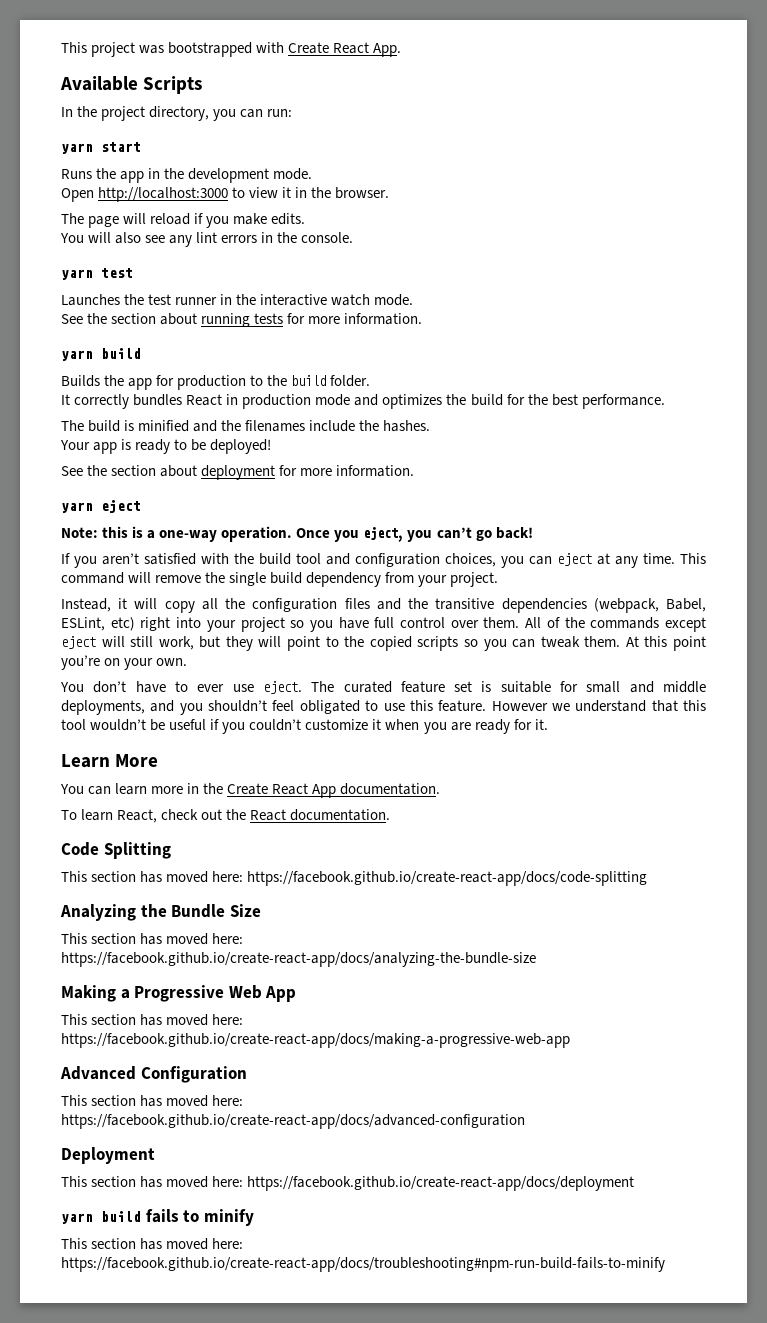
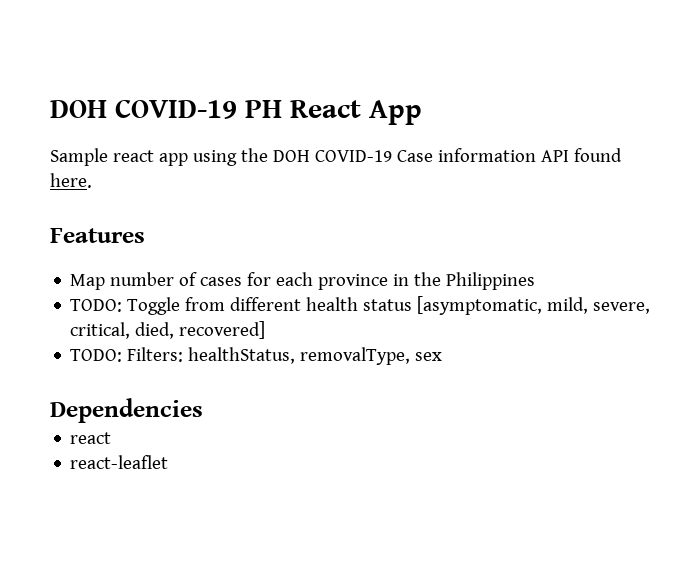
- This project was bootstrapped with Create React App.
- Available Scripts
- In the project directory, you can run:
- yarn start
- Runs the app in the development mode.
- Open http://localhost:3000 to view it in the browser.
- The page will reload if you make edits.
- You will also see any lint errors in the console.
- yarn test
- Launches the test runner in the interactive watch mode.
- See the section about running tests for more information.
- yarn build
- Builds the app for production to the build folder.
- It correctly bundles React in production mode and optimizes the build for the best performance.
- The build is minified and the filenames include the hashes.
- Your app is ready to be deployed!
- See the section about deployment for more information.
- yarn eject
- Note: this is a one-way operation. Once you eject, you can’t go back!
- If you aren’t satisfied with the build tool and configuration choices, you can eject at any time. This command will remove the single build dependency from your project.
- Instead, it will copy all the configuration files and the transitive dependencies (webpack, Babel, ESLint, etc) right into your project so you have full control over them. All of the commands except eject will still work, but they will point to the copied scripts so you can tweak them. At this point you’re on your own.
- You don’t have to ever use eject. The curated feature set is suitable for small and middle deployments, and you shouldn’t feel obligated to use this feature. However we understand that this tool wouldn’t be useful if you couldn’t customize it when you are ready for it.
- Learn More
- You can learn more in the Create React App documentation.
- To learn React, check out the React documentation.
- Code Splitting
- This section has moved here: https://facebook.github.io/create-react-app/docs/code-splitting
- Analyzing the Bundle Size
- This section has moved here: https://facebook.github.io/create-react-app/docs/analyzing-the-bundle-size
- Making a Progressive Web App
- This section has moved here: https://facebook.github.io/create-react-app/docs/making-a-progressive-web-app
- Advanced Configuration
- This section has moved here: https://facebook.github.io/create-react-app/docs/advanced-configuration
- Deployment
- This section has moved here: https://facebook.github.io/create-react-app/docs/deployment
- yarn build fails to minify
- This section has moved here: https://facebook.github.io/create-react-app/docs/troubleshooting#npm-run-build-fails-to-minify
+ DOH COVID-19 PH React App
+ Sample react app using the DOH COVID-19 Case information API found here.
+ Features
+ Map number of cases for each province in the Philippines
+ TODO: Toggle from different health status [asymptomatic, mild, severe, critical, died, recovered]
+ TODO: Filters: healthStatus, removalType, sex
+ Dependencies
+ react
+ react-leaflet

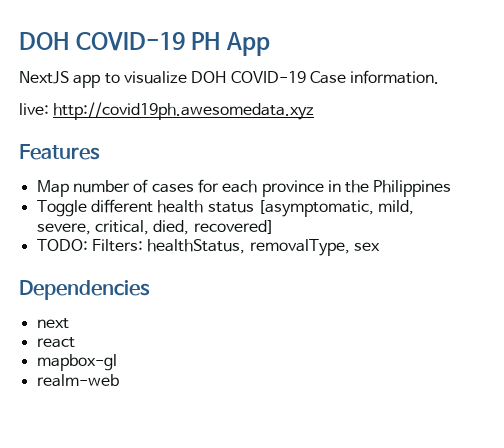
- DOH COVID-19 PH React App
+ DOH COVID-19 PH App
- Sample react app using the DOH COVID-19 Case information API found here.
+ NextJS app to visualize DOH COVID-19 Case information.
+ live: http://covid19ph.awesomedata.xyz
- TODO: Toggle from different health status [asymptomatic, mild, severe, critical, died, recovered]
+ Toggle different health status [asymptomatic, mild, severe, critical, died, recovered]
+ next
- react-leaflet
+ mapbox-gl
+ realm-web

